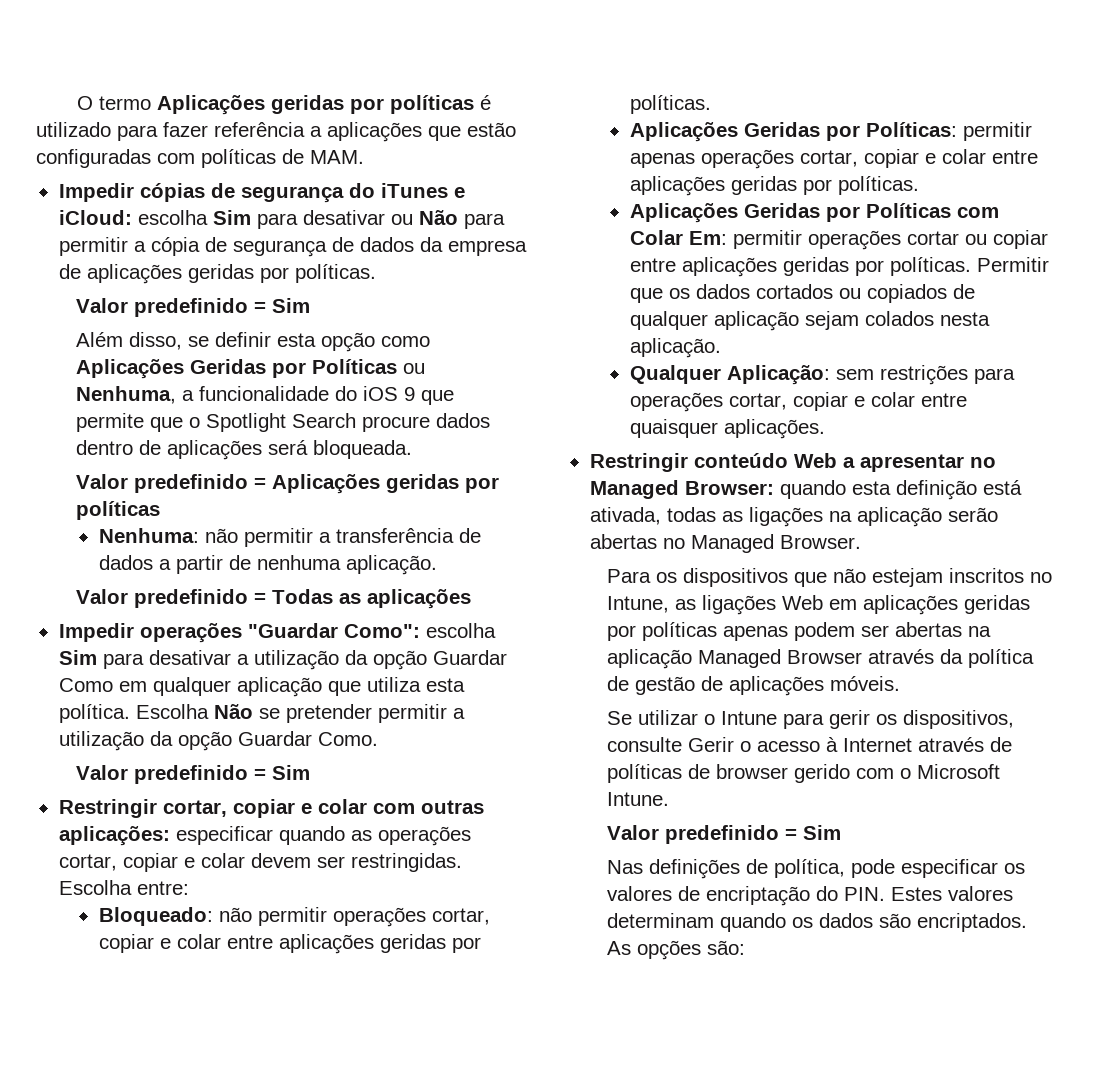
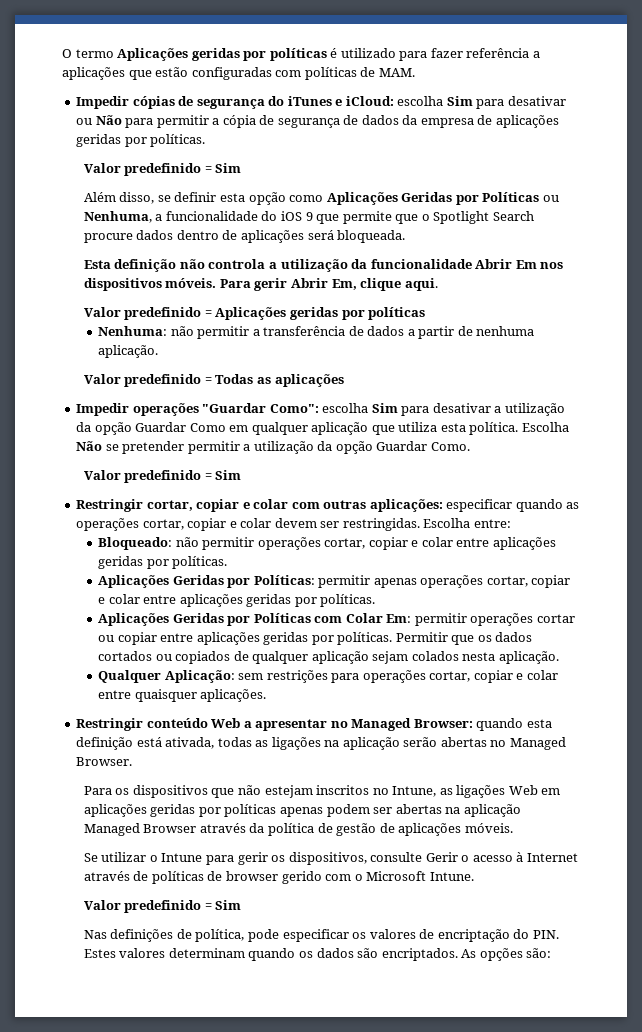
+ Esta definição não controla a utilização da funcionalidade Abrir Em nos dispositivos móveis. Para gerir Abrir Em, clique aqui.

